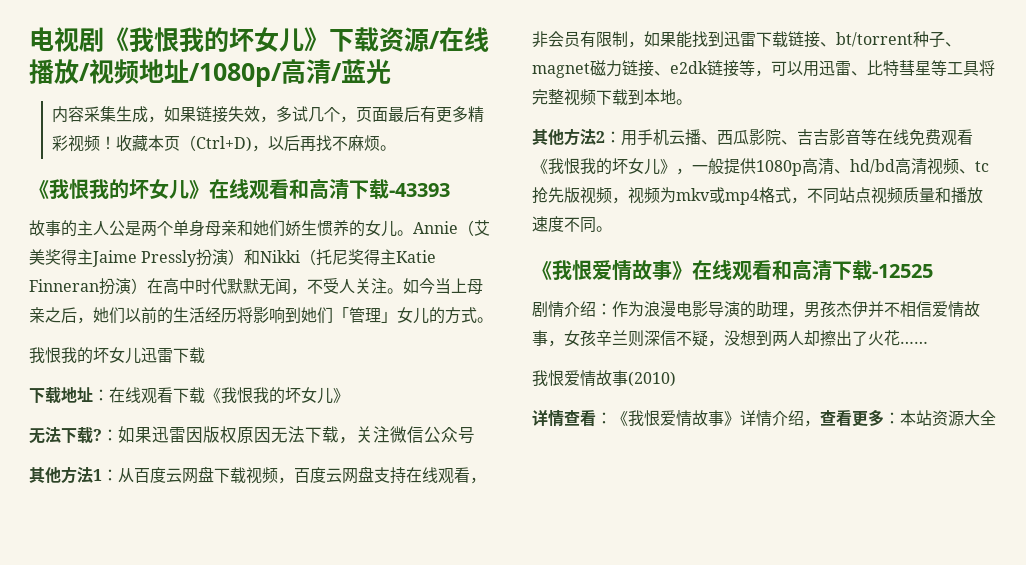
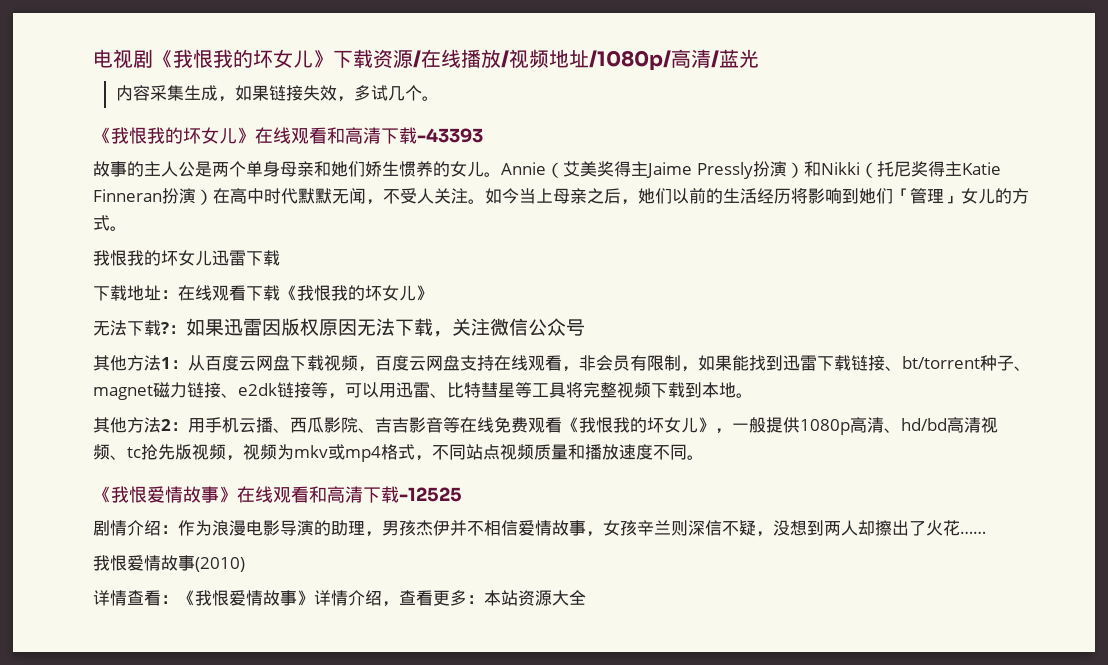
- 内容采集生成，如果链接失效，多试几个，页面最后有更多精彩视频！收藏本页（Ctrl+D)，以后再找不麻烦。
+ 内容采集生成，如果链接失效，多试几个。

